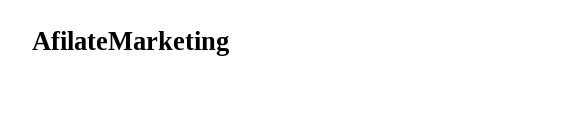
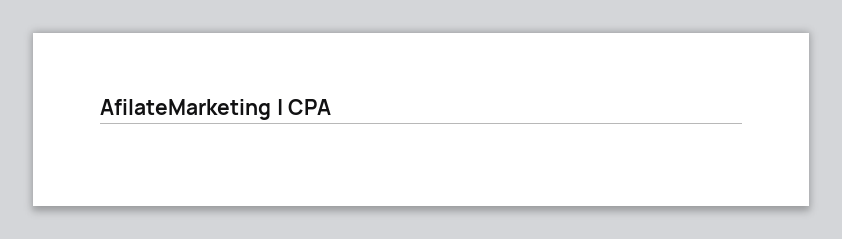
- AfilateMarketing
+ AfilateMarketing | CPA

